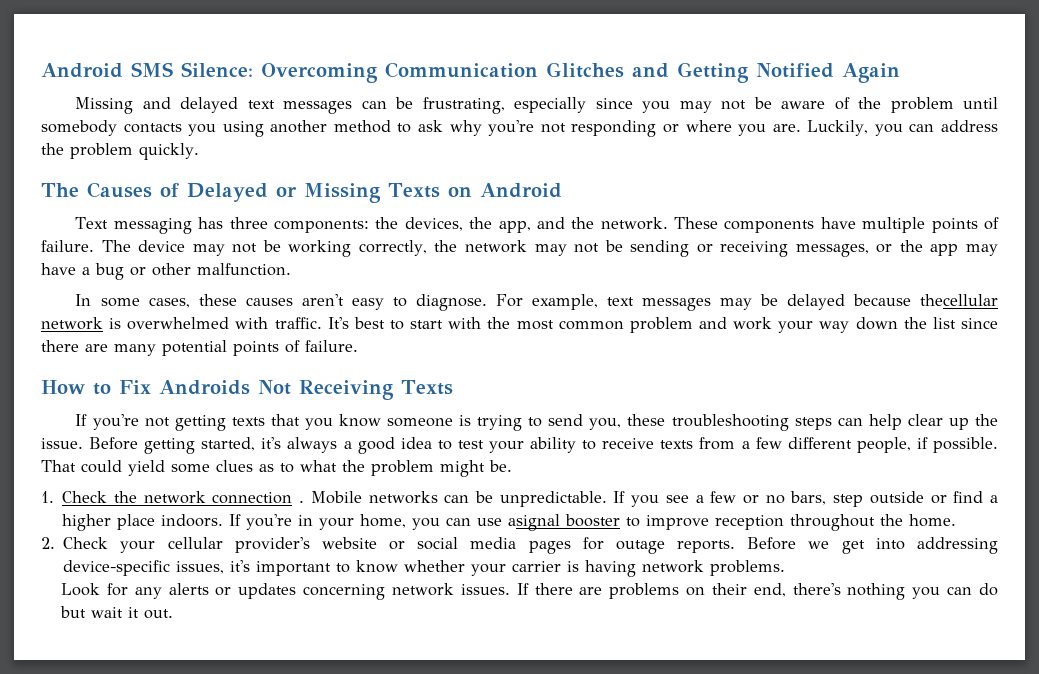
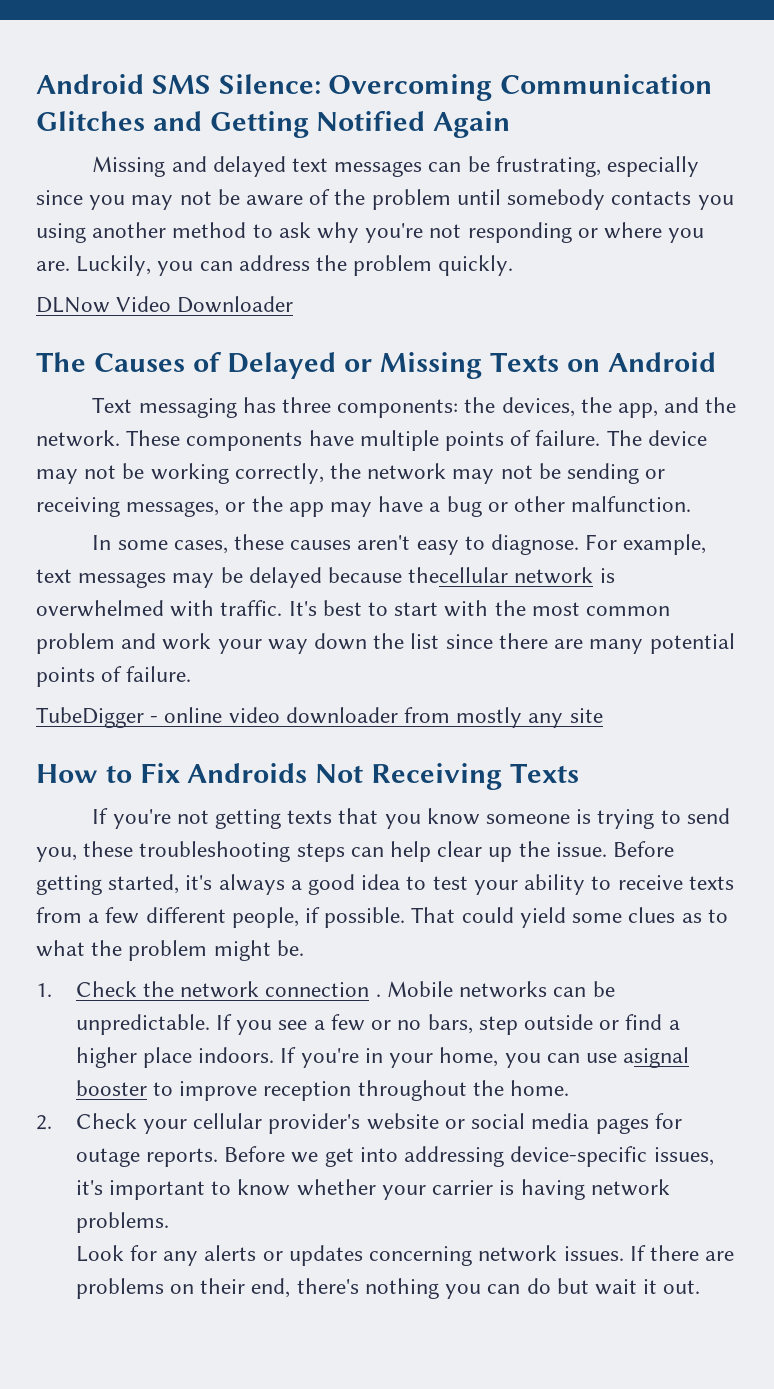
+ DLNow Video Downloader
+ TubeDigger - online video downloader from mostly any site

